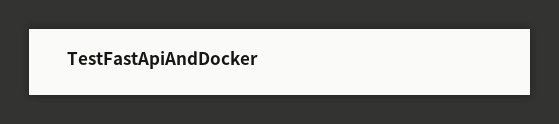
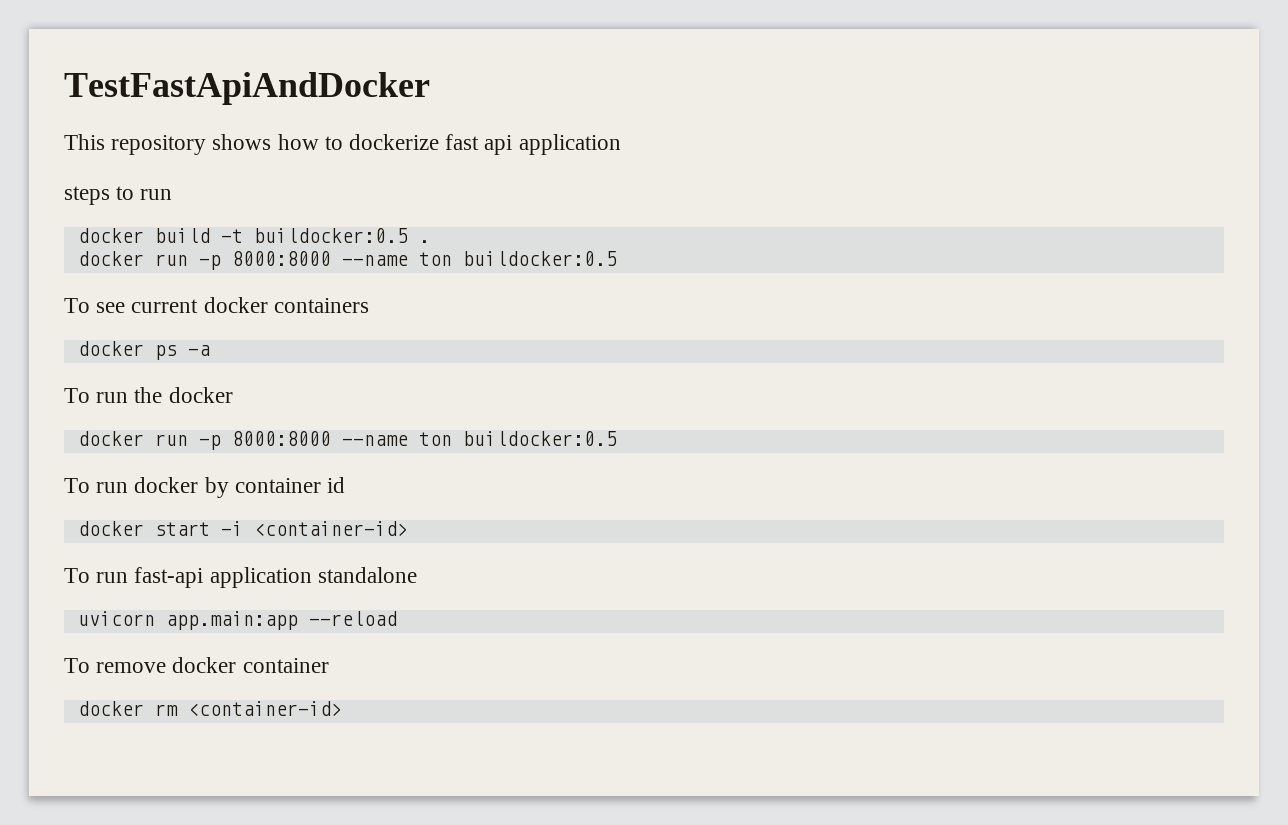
+ This repository shows how to dockerize fast api application
+ steps to run
+ docker build -t buildocker:0.5 .
+ docker run -p 8000:8000 --name ton buildocker:0.5
+ To see current docker containers
+ docker ps -a
+ To run the docker
+ docker run -p 8000:8000 --name ton buildocker:0.5
+ To run docker by container id
+ docker start -i <container-id>
+ To run fast-api application standalone
+ uvicorn app.main:app --reload
+ To remove docker container
+ docker rm <container-id>

